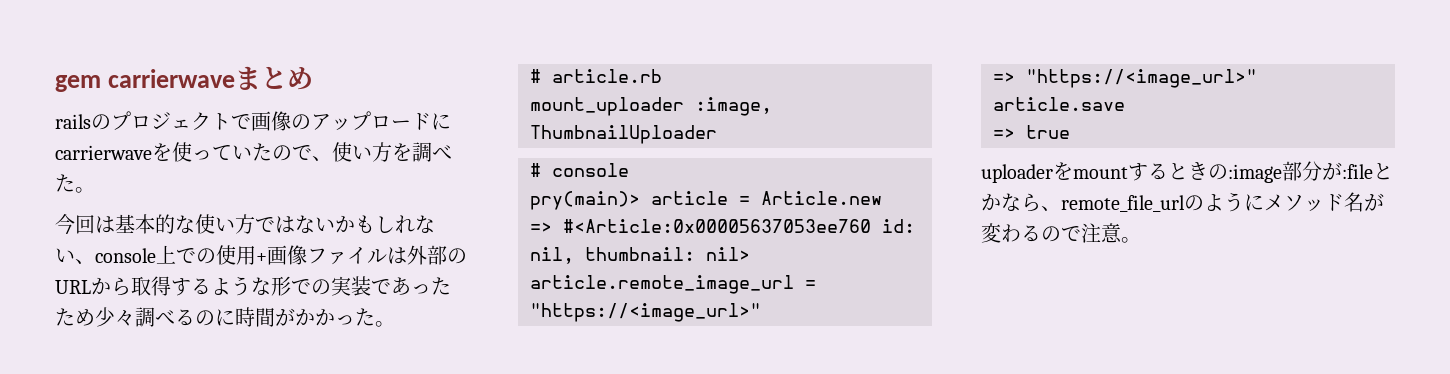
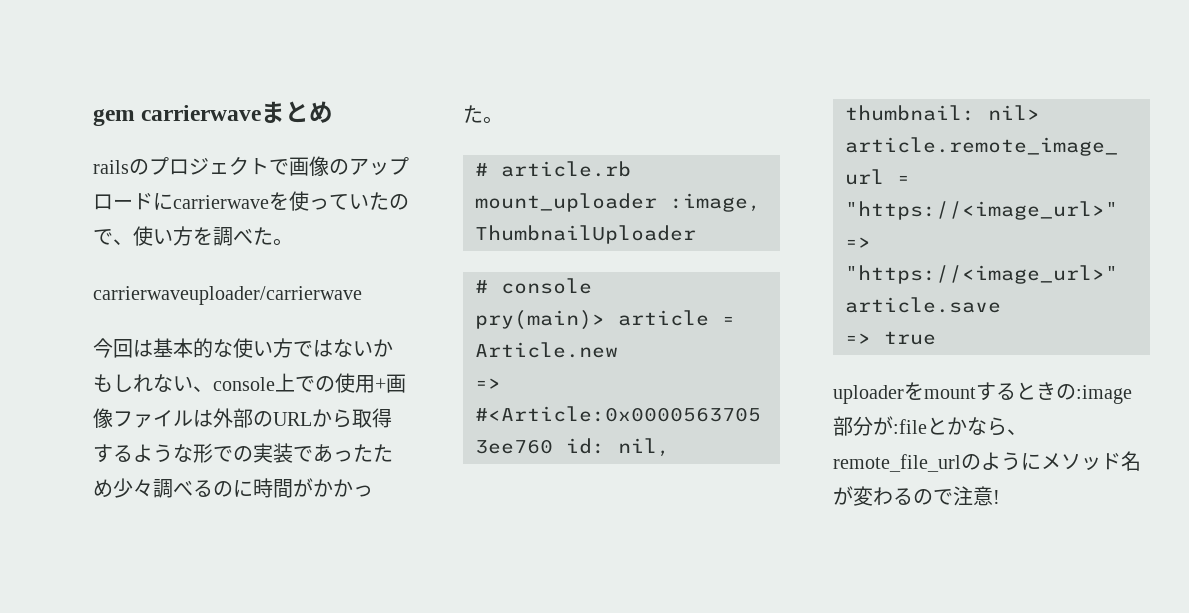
+ carrierwaveuploader/carrierwave
- uploaderをmountするときの:image部分が:fileとかなら、remote_file_urlのようにメソッド名が変わるので注意。
+ uploaderをmountするときの:image部分が:fileとかなら、remote_file_urlのようにメソッド名が変わるので注意!

